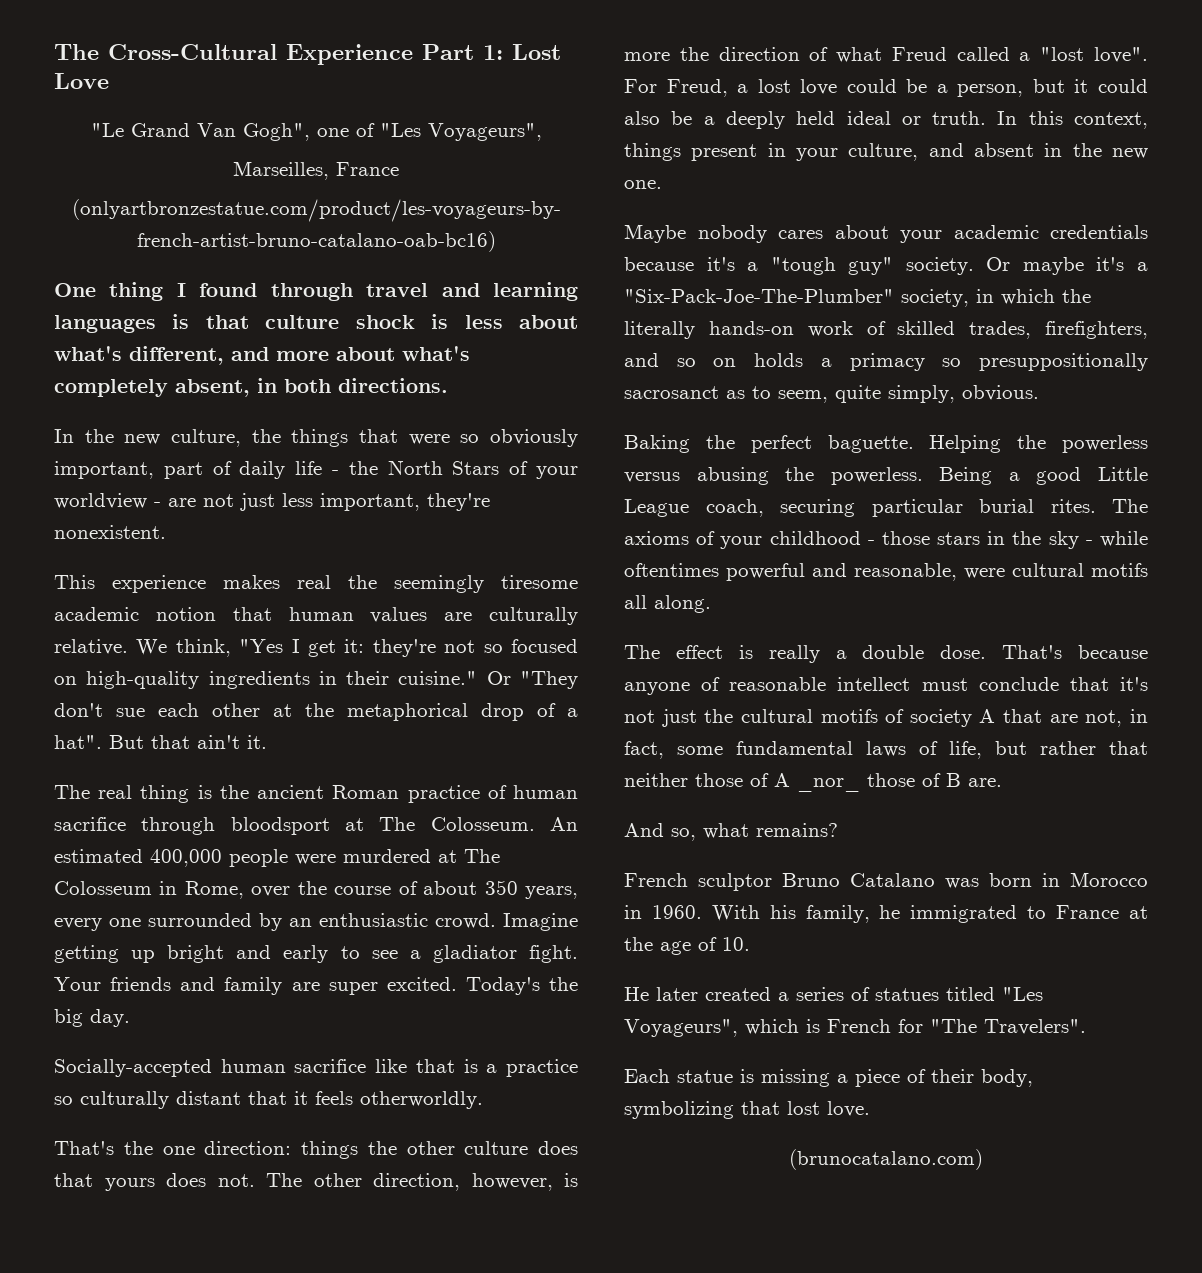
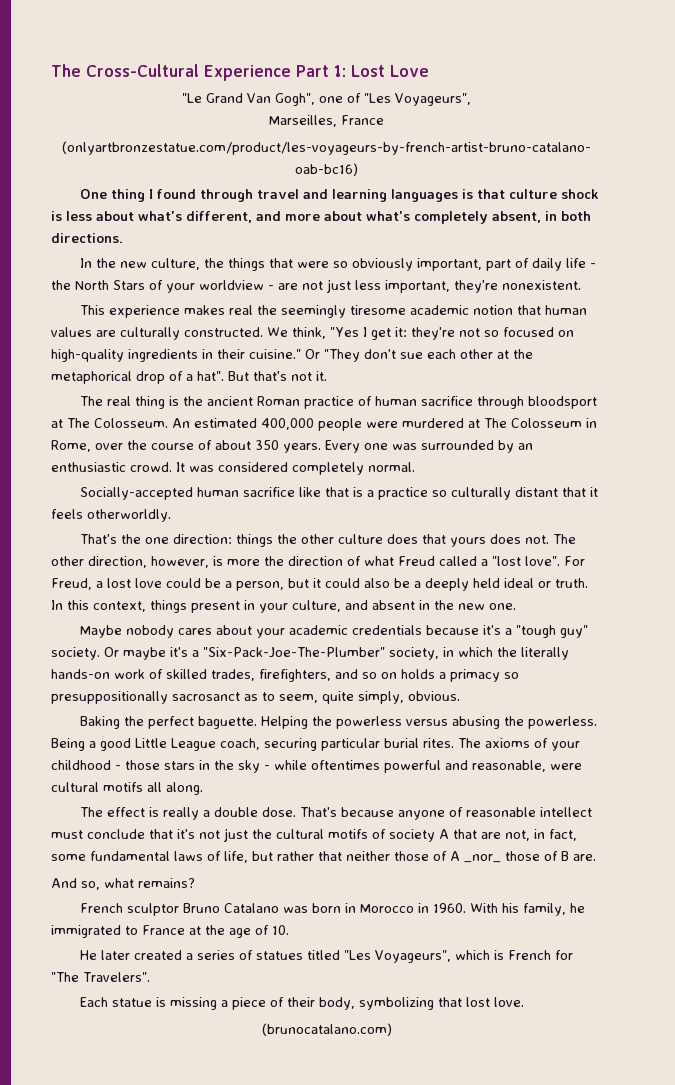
- This experience makes real the seemingly tiresome academic notion that human values are culturally relative.
+ This experience makes real the seemingly tiresome academic notion that human values are culturally constructed.
- But that ain't it.
+ But that's not it.
- An estimated 400,000 people were murdered at The Colosseum in Rome, over the course of about 350 years, every one surrounded by an enthusiastic crowd.
+ An estimated 400,000 people were murdered at The Colosseum in Rome, over the course of about 350 years. Every one was surrounded by an enthusiastic crowd.
- Imagine getting up bright and early to see a gladiator fight. Your friends and family are super excited. Today's the big day.
+ It was considered completely normal.

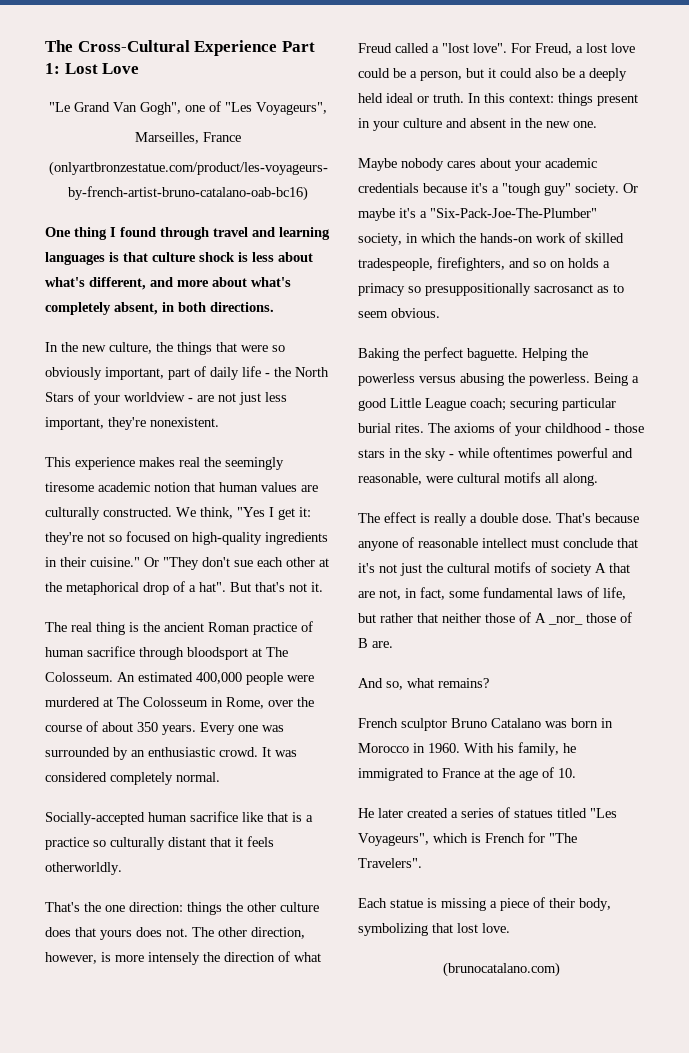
- The other direction, however, is more the direction of what Freud called a "lost love".
+ The other direction, however, is more intensely the direction of what Freud called a "lost love".
- In this context, things present in your culture, and absent in the new one.
+ In this context: things present in your culture and absent in the new one.
- Or maybe it's a "Six-Pack-Joe-The-Plumber" society, in which the literally hands-on work of skilled trades, firefighters, and so on holds a primacy so presuppositionally sacrosanct as to seem, quite simply, obvious.
+ Or maybe it's a "Six-Pack-Joe-The-Plumber" society, in which the hands-on work of skilled tradespeople, firefighters, and so on holds a primacy so presuppositionally sacrosanct as to seem obvious.
- Being a good Little League coach, securing particular burial rites.
+ Being a good Little League coach; securing particular burial rites.

